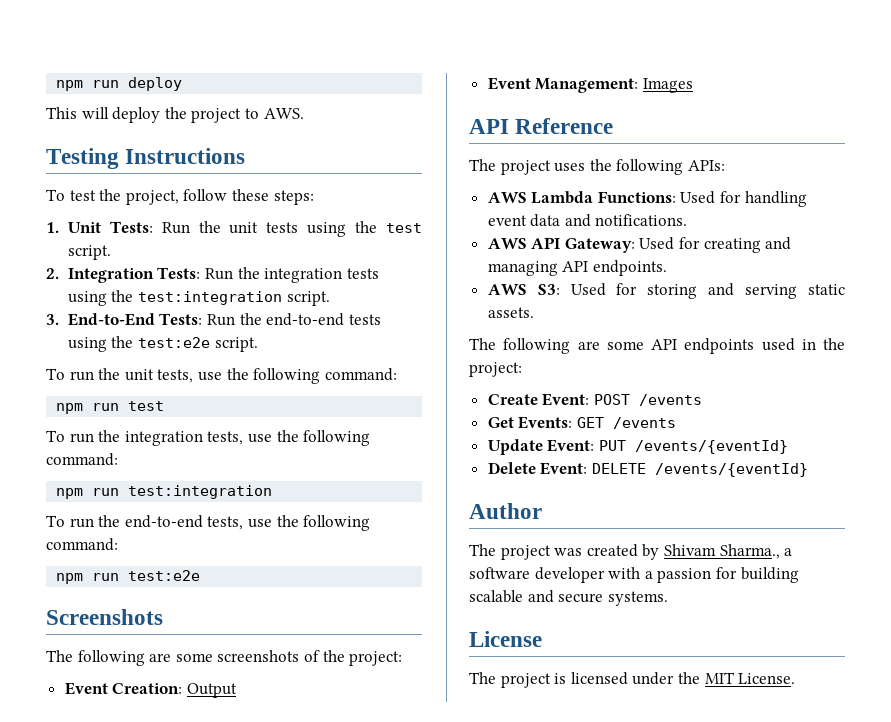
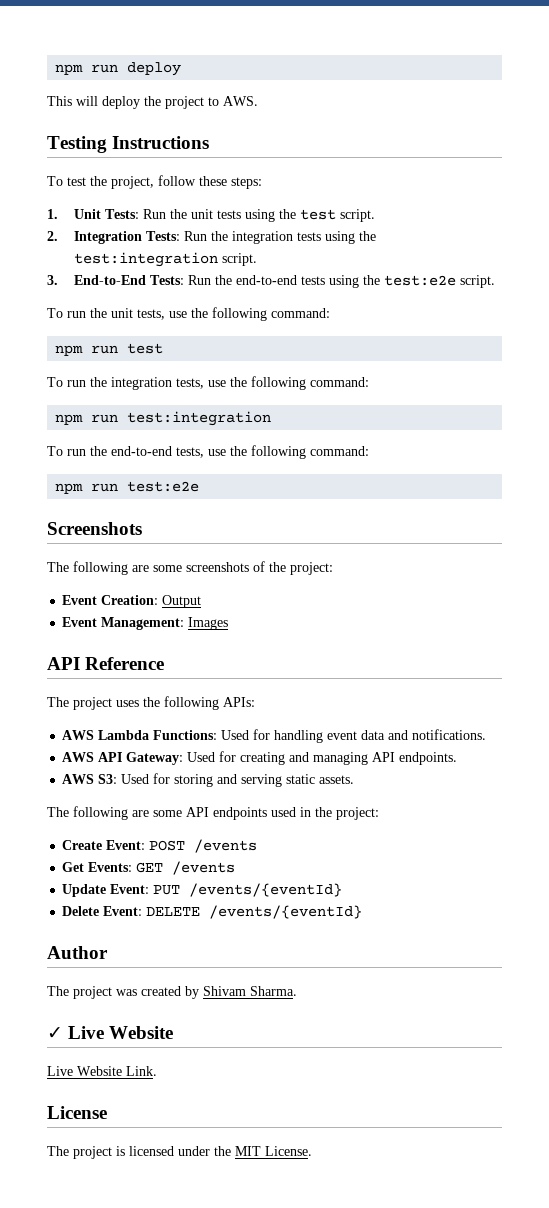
- The project was created by Shivam Sharma., a software developer with a passion for building scalable and secure systems.
+ The project was created by Shivam Sharma.
+ ✓ Live Website
+ Live Website Link.

